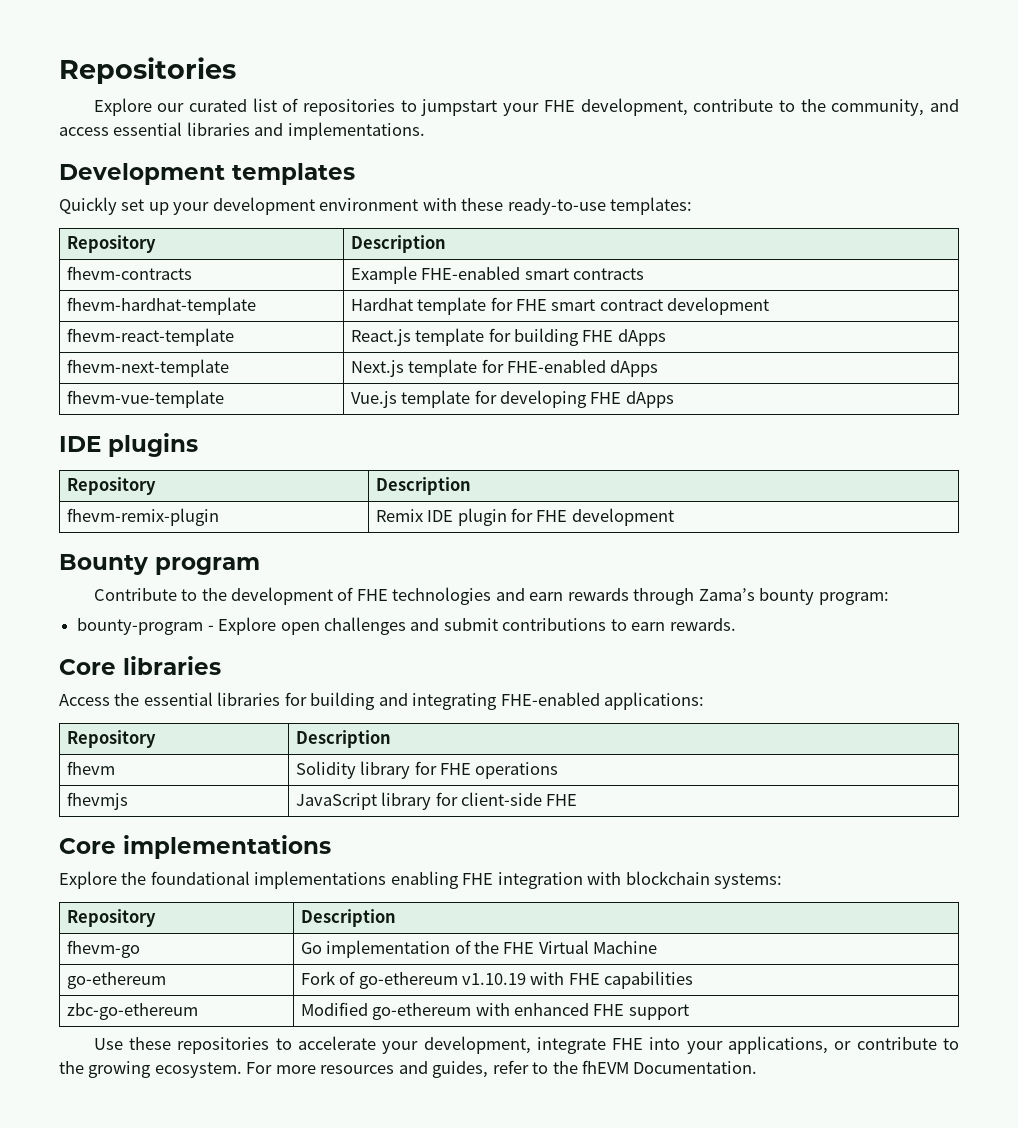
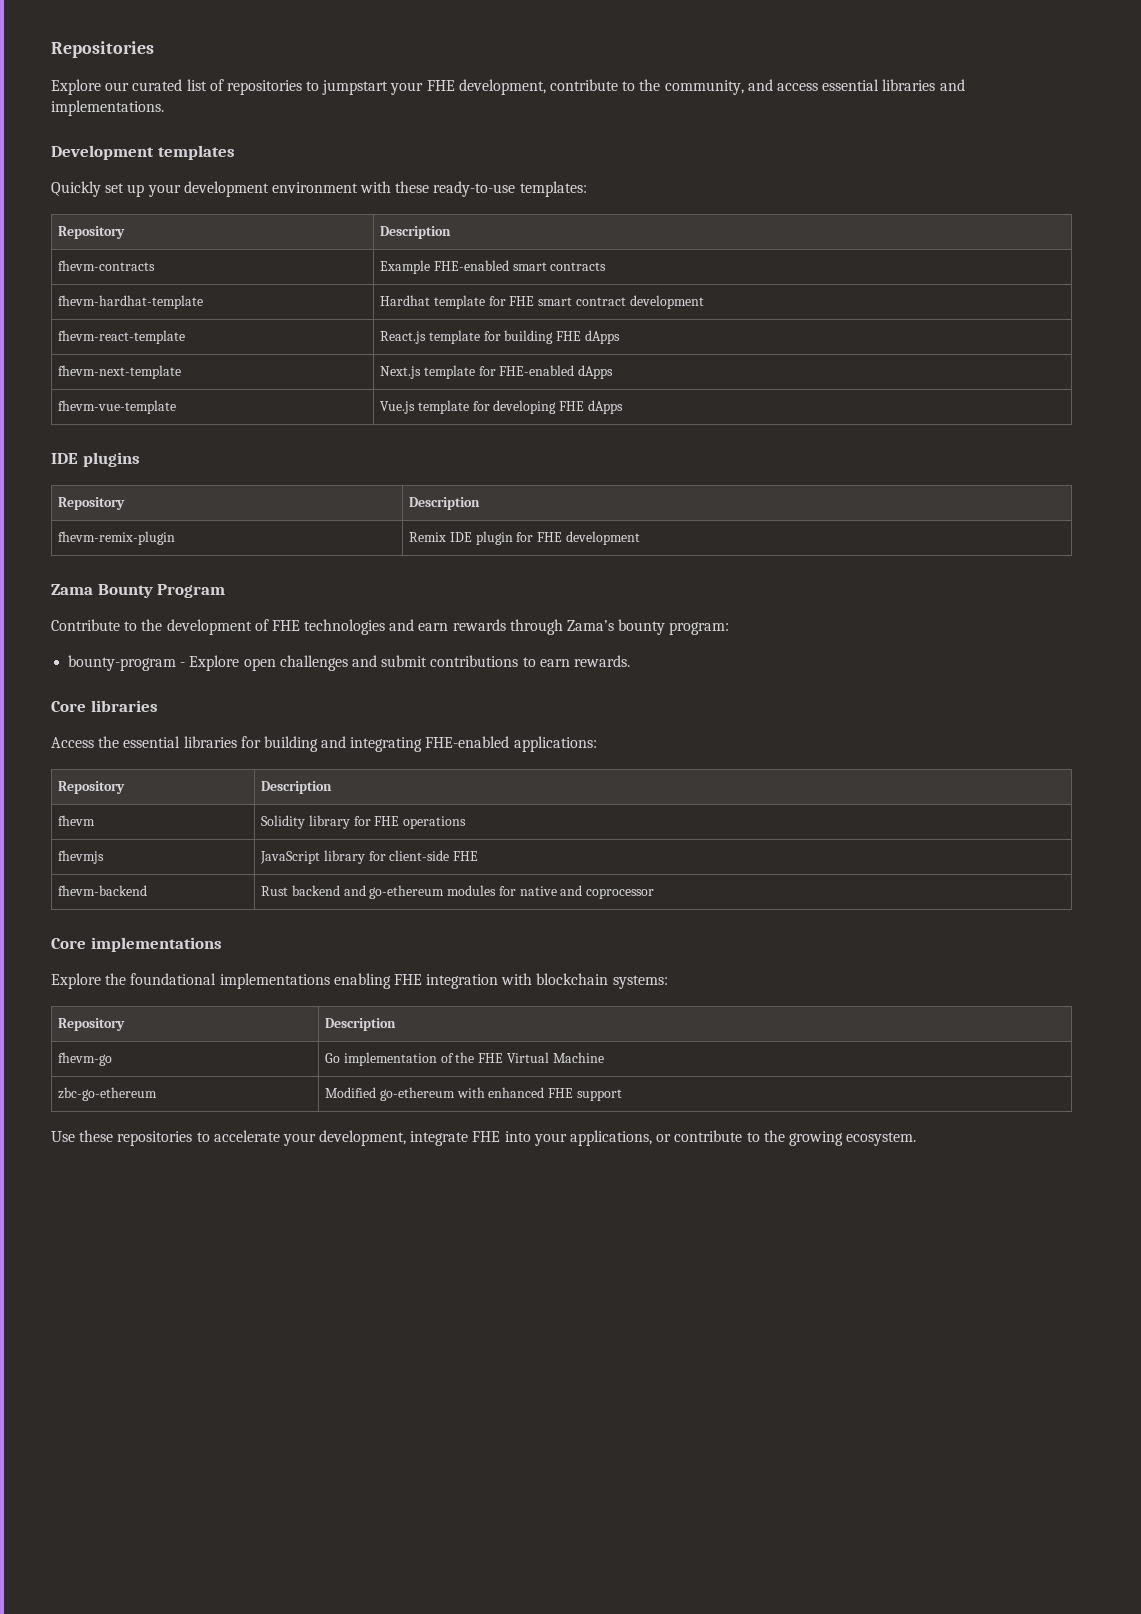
- Bounty program
+ Zama Bounty Program
+ fhevm-backend | Rust backend and go-ethereum modules for native and coprocessor
- go-ethereum | Fork of go-ethereum v1.10.19 with FHE capabilities
- For more resources and guides, refer to the fhEVM Documentation.

